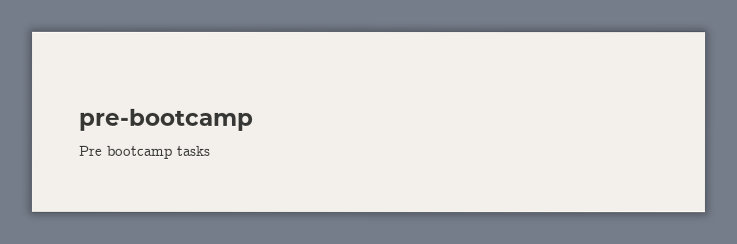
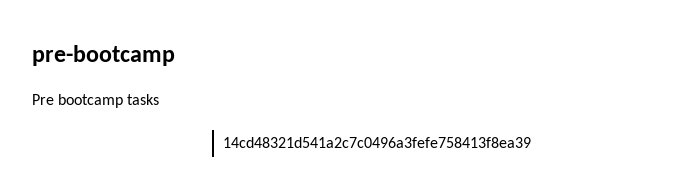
+ 14cd48321d541a2c7c0496a3fefe758413f8ea39

